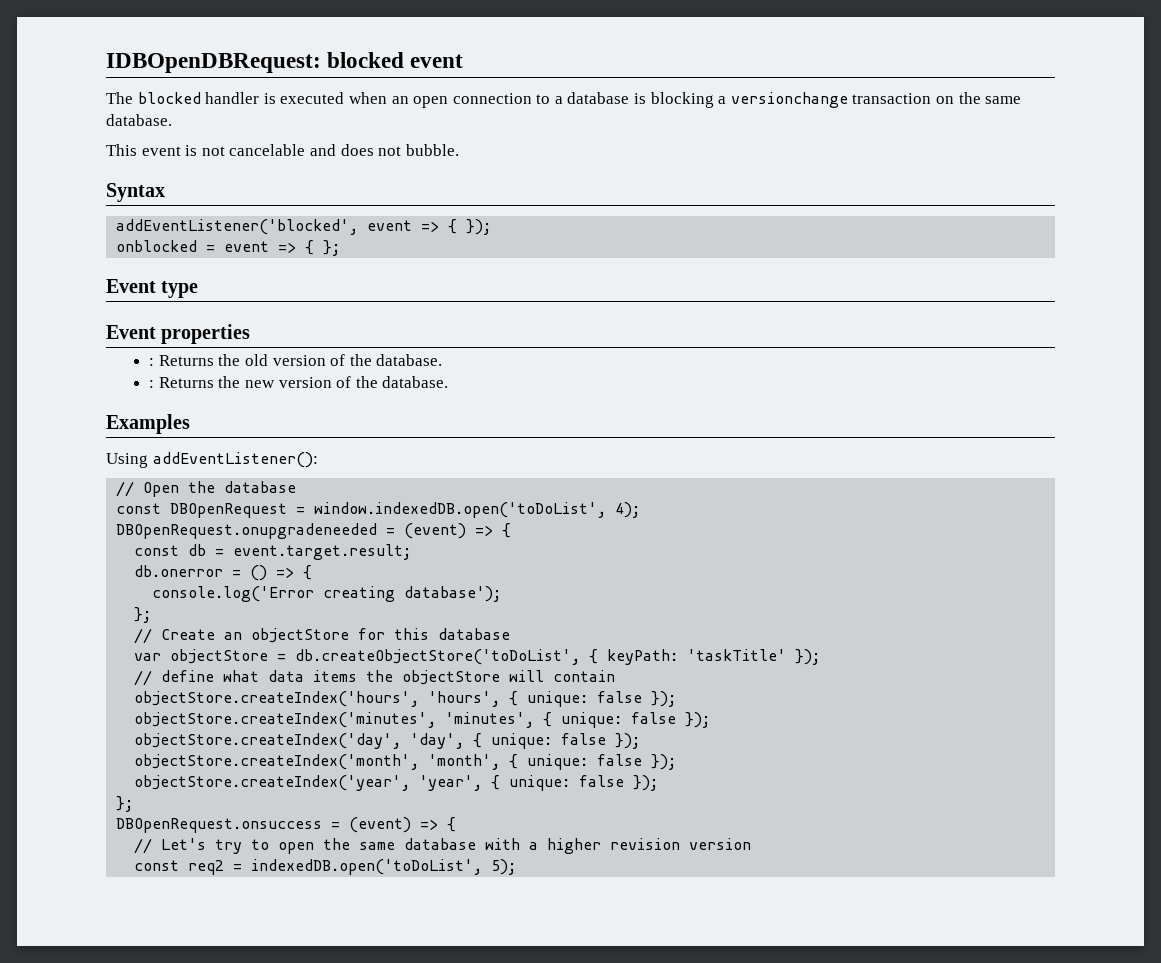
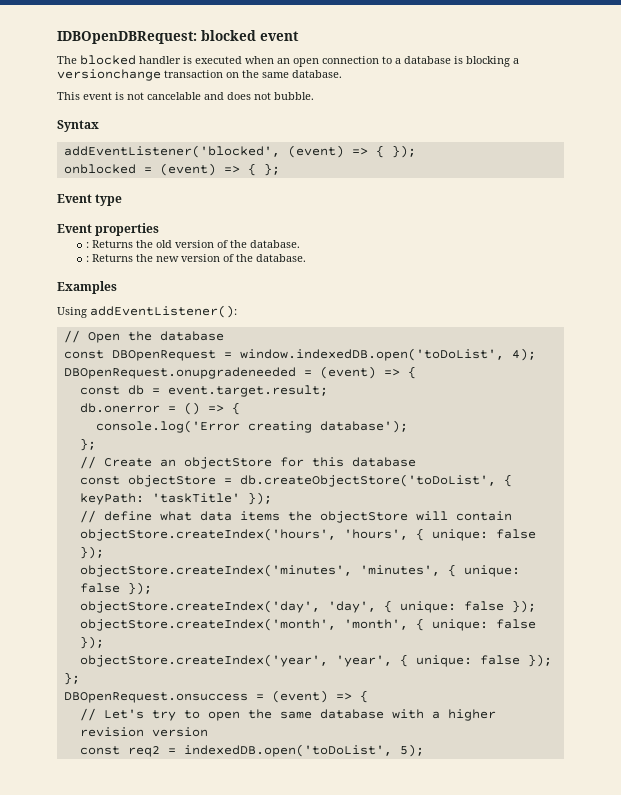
- addEventListener('blocked', event => { });
+ addEventListener('blocked', (event) => { });
- onblocked = event => { };
+ onblocked = (event) => { };
- var objectStore = db.createObjectStore('toDoList', { keyPath: 'taskTitle' });
+ const objectStore = db.createObjectStore('toDoList', { keyPath: 'taskTitle' });

